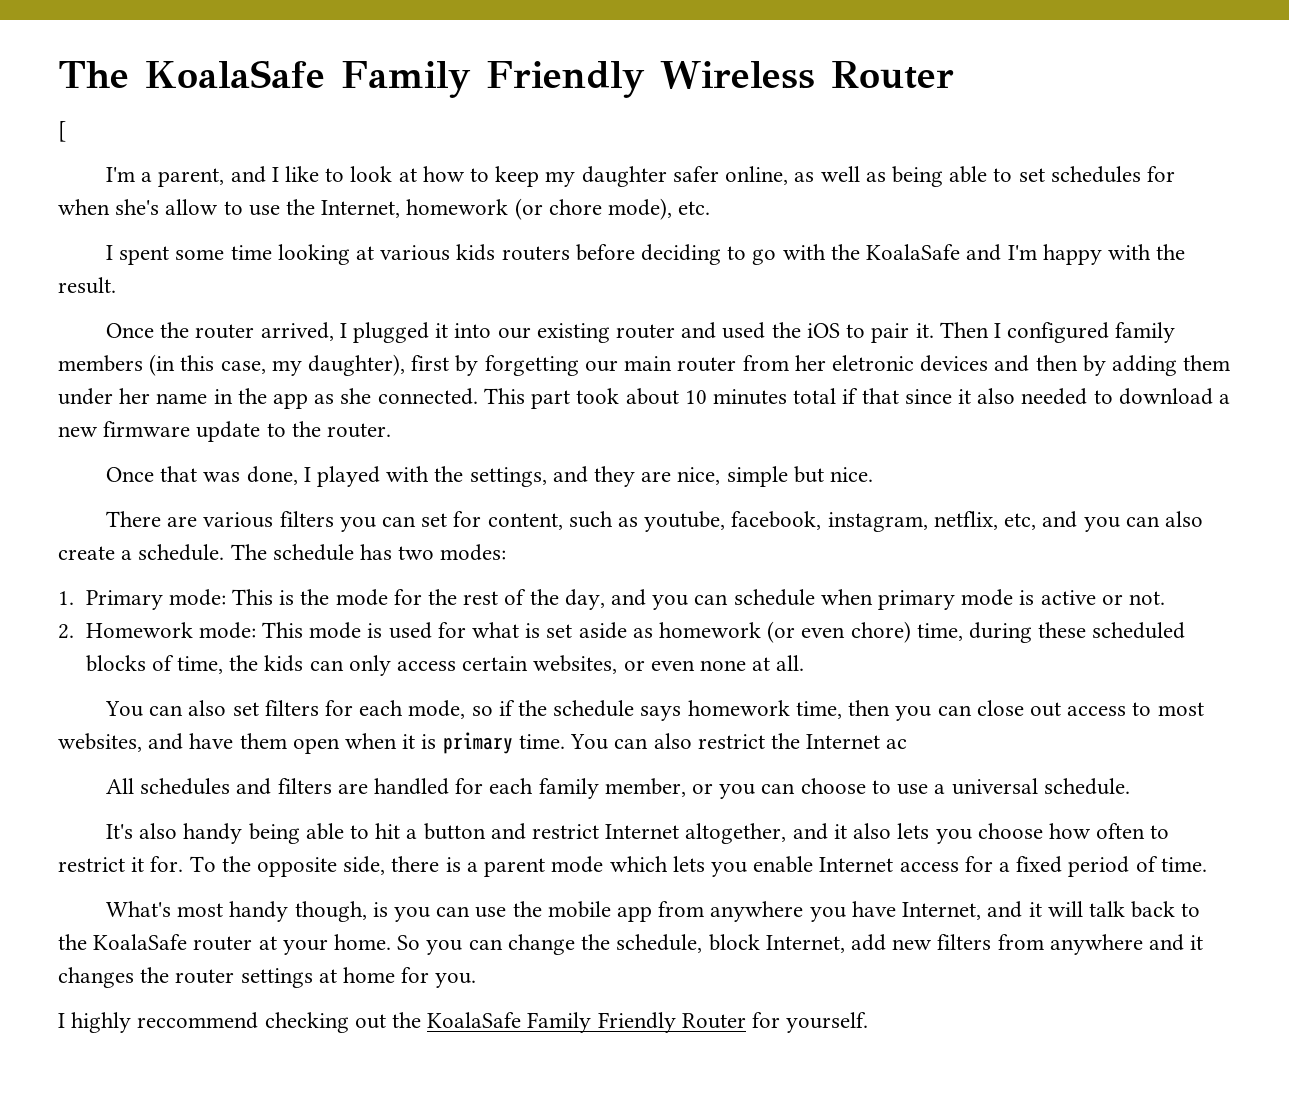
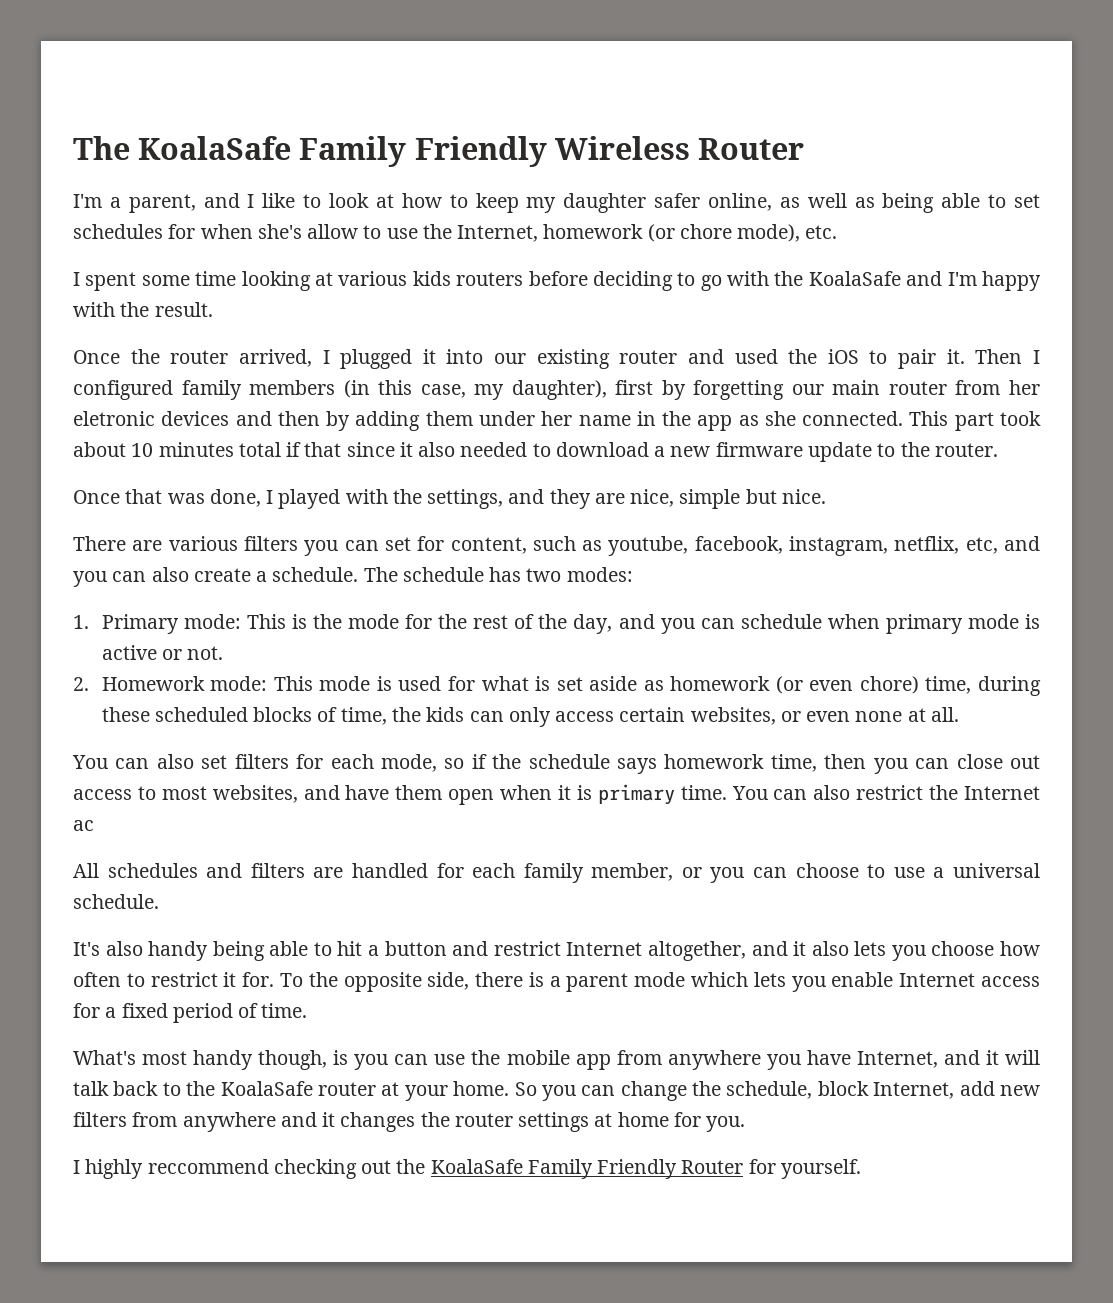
- [

